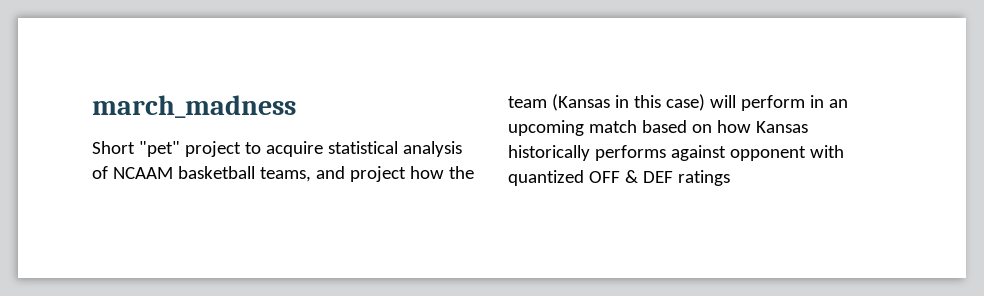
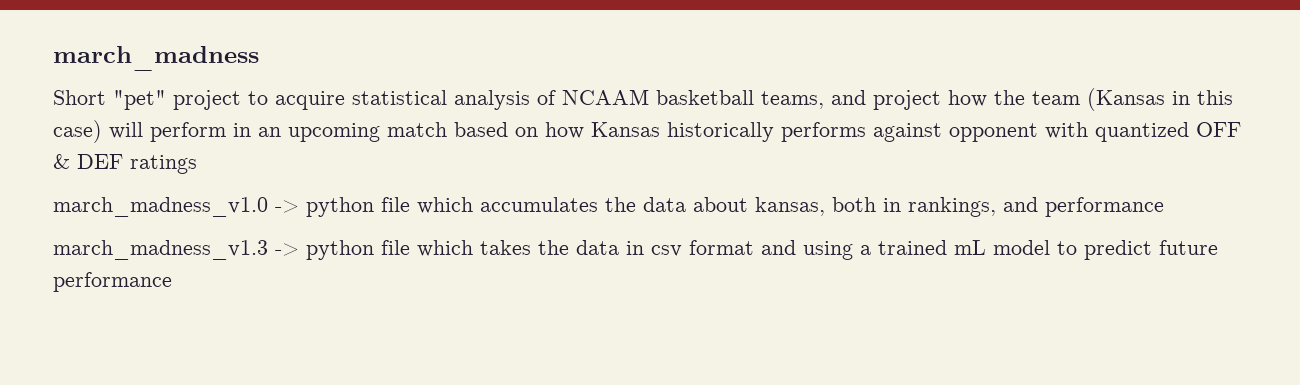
+ march_madness_v1.0 -> python file which accumulates the data about kansas, both in rankings, and performance
+ march_madness_v1.3 -> python file which takes the data in csv format and using a trained mL model to predict future performance

